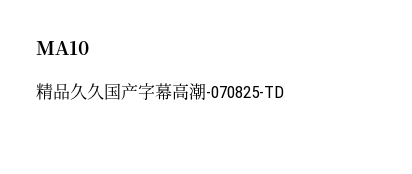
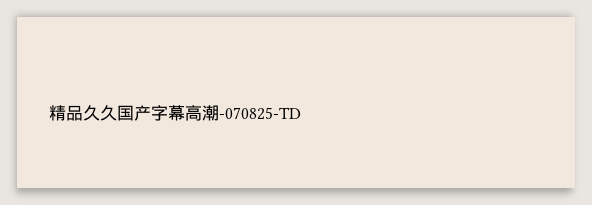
- MA10

